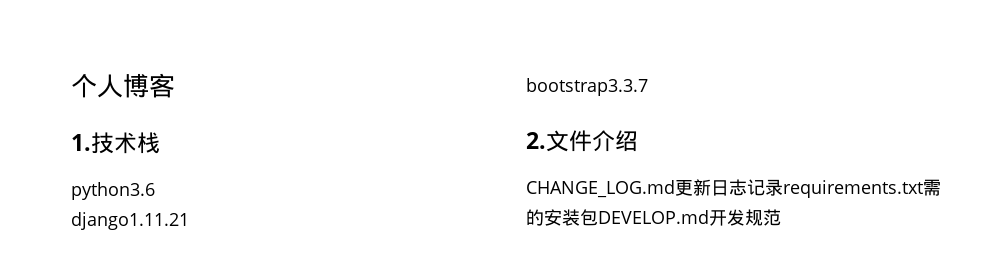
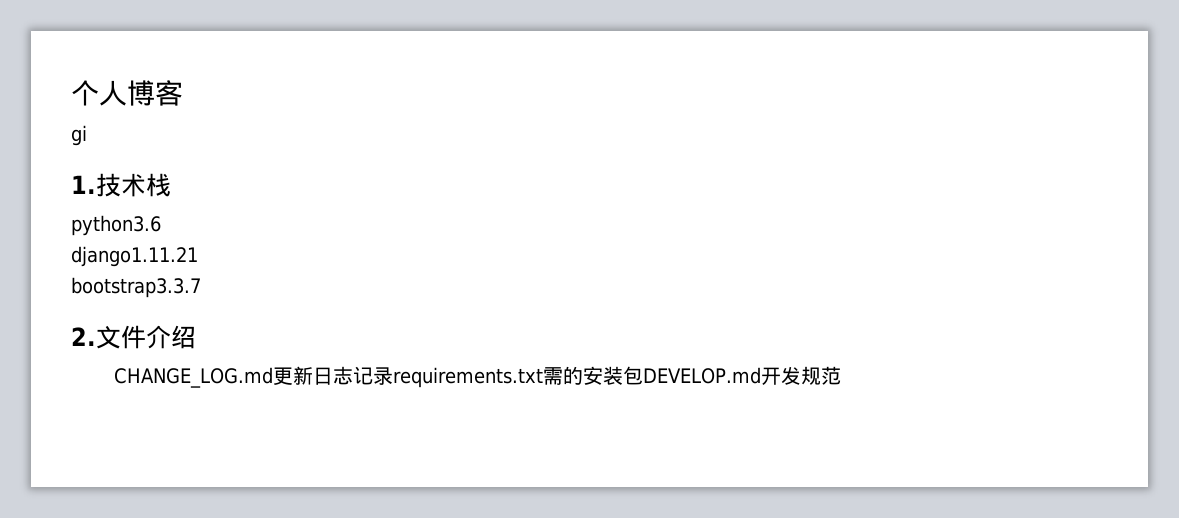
+ gi

